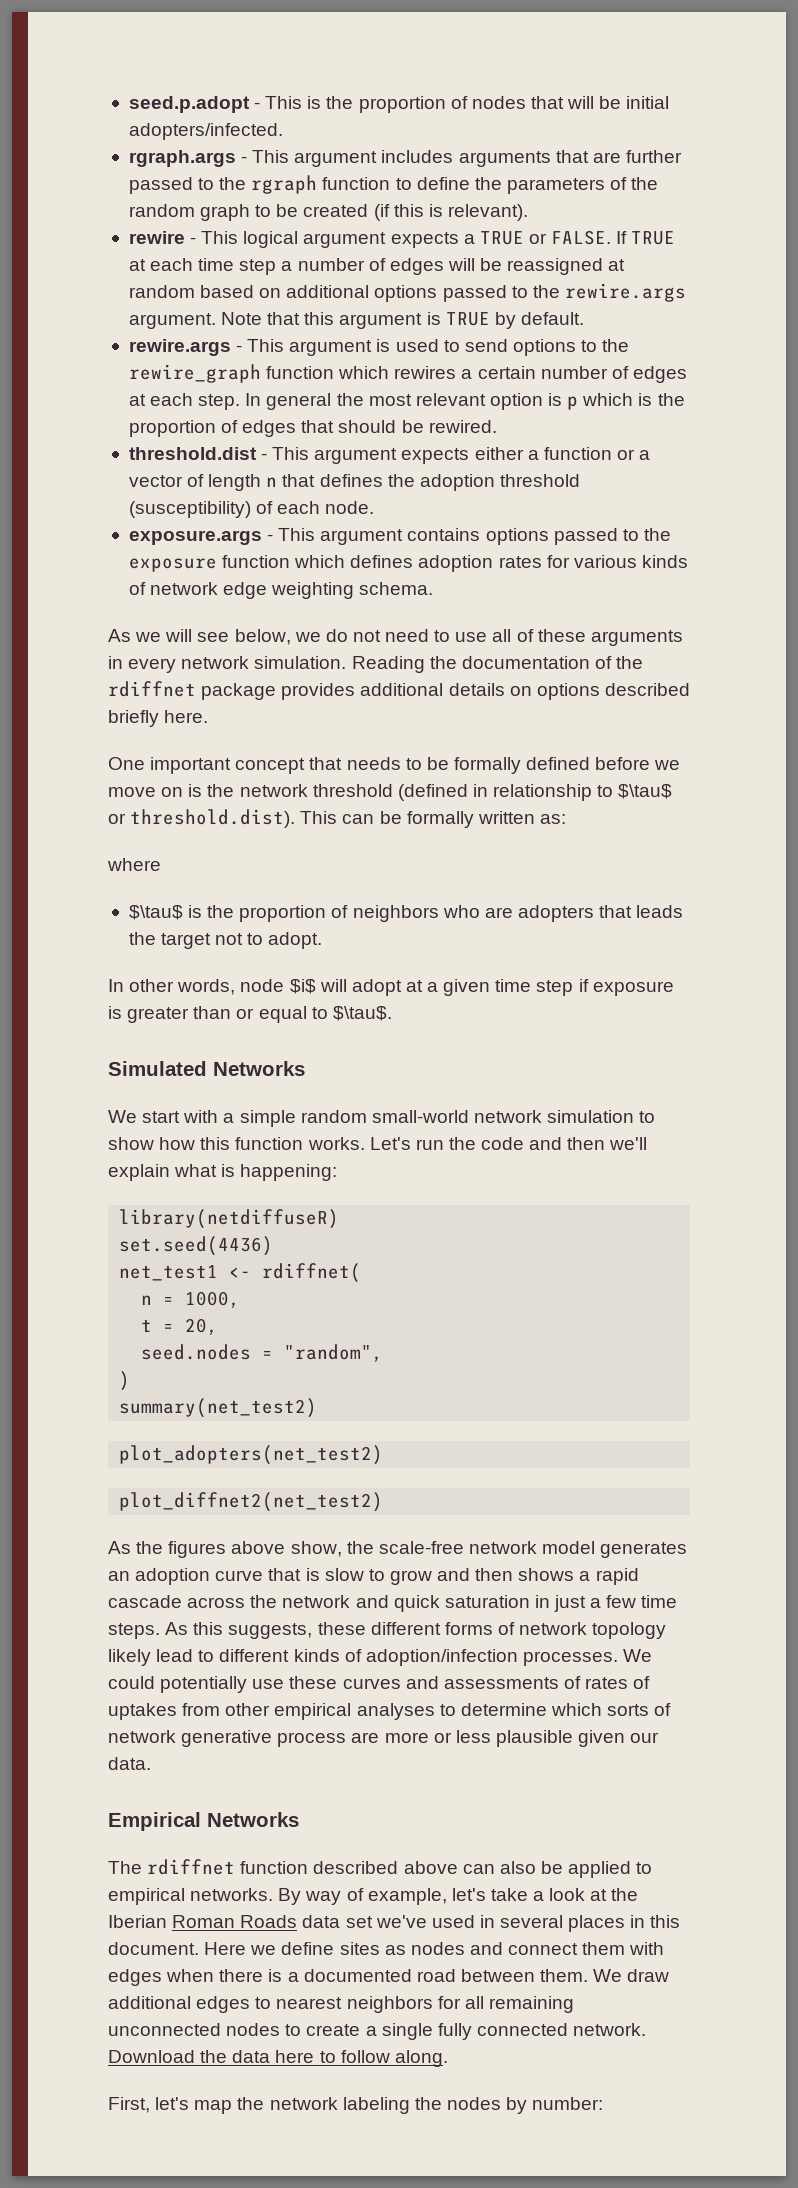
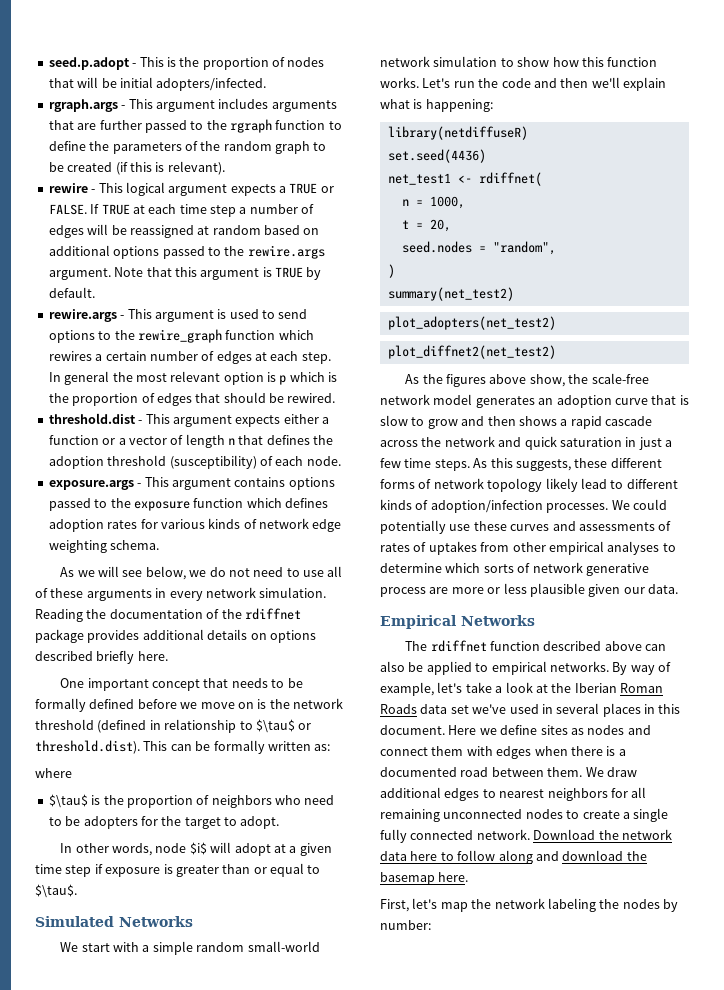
- $\tau$ is the proportion of neighbors who are adopters that leads the target not to adopt.
+ $\tau$ is the proportion of neighbors who need to be adopters for the target to adopt.
- Download the data here to follow along.
+ Download the network data here to follow along and download the basemap here.

